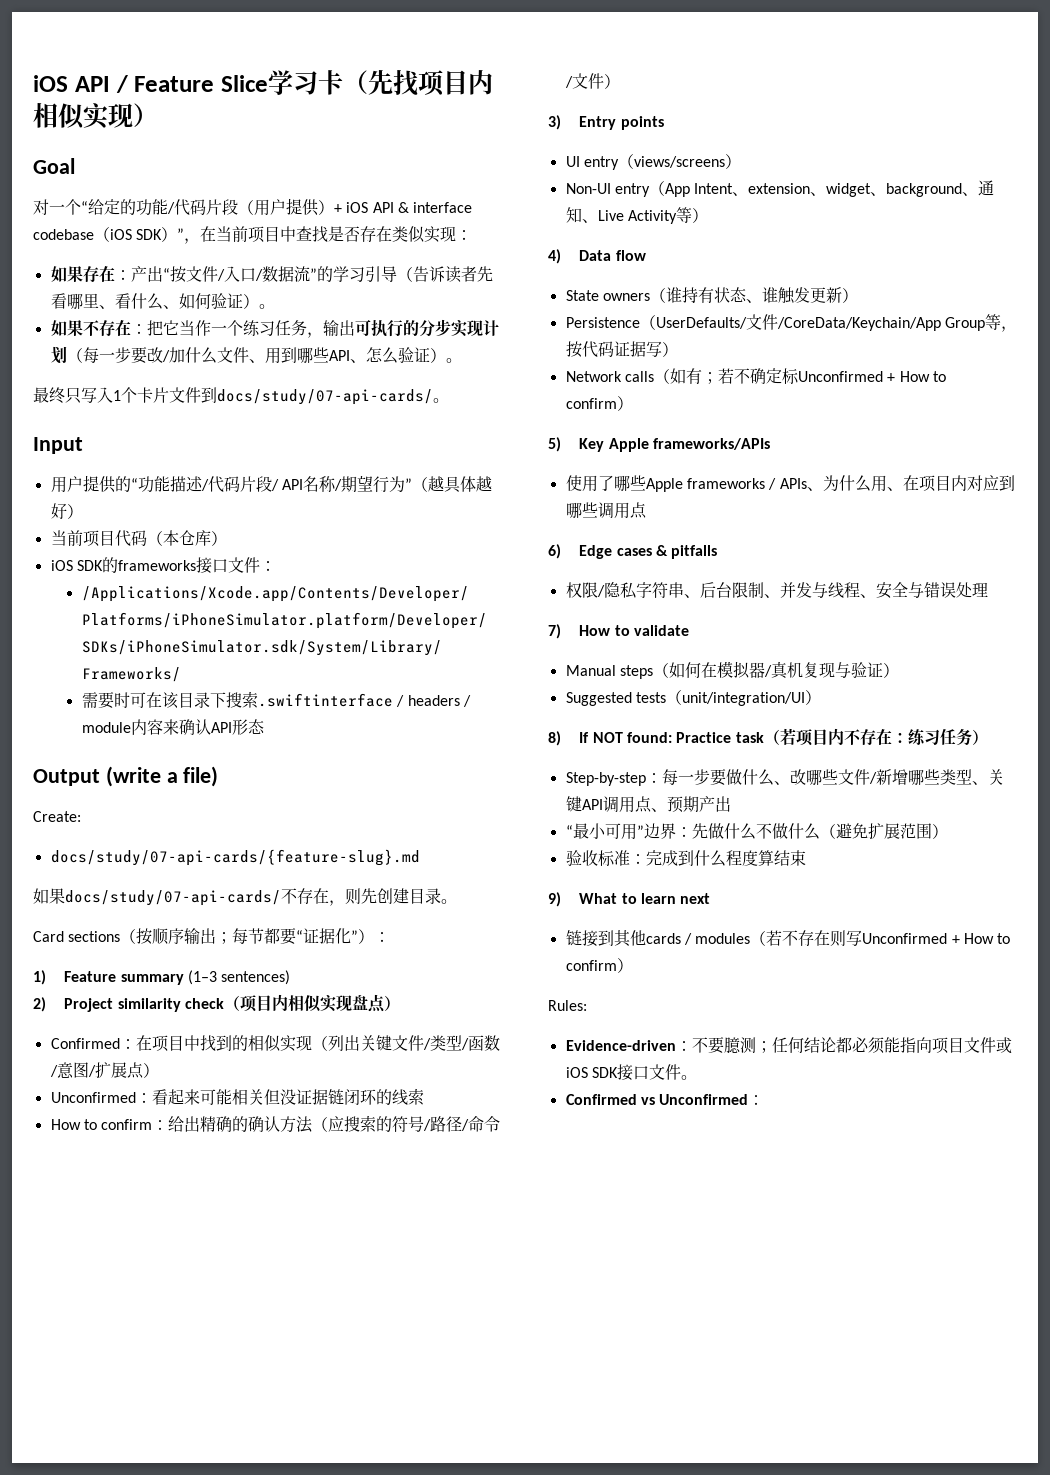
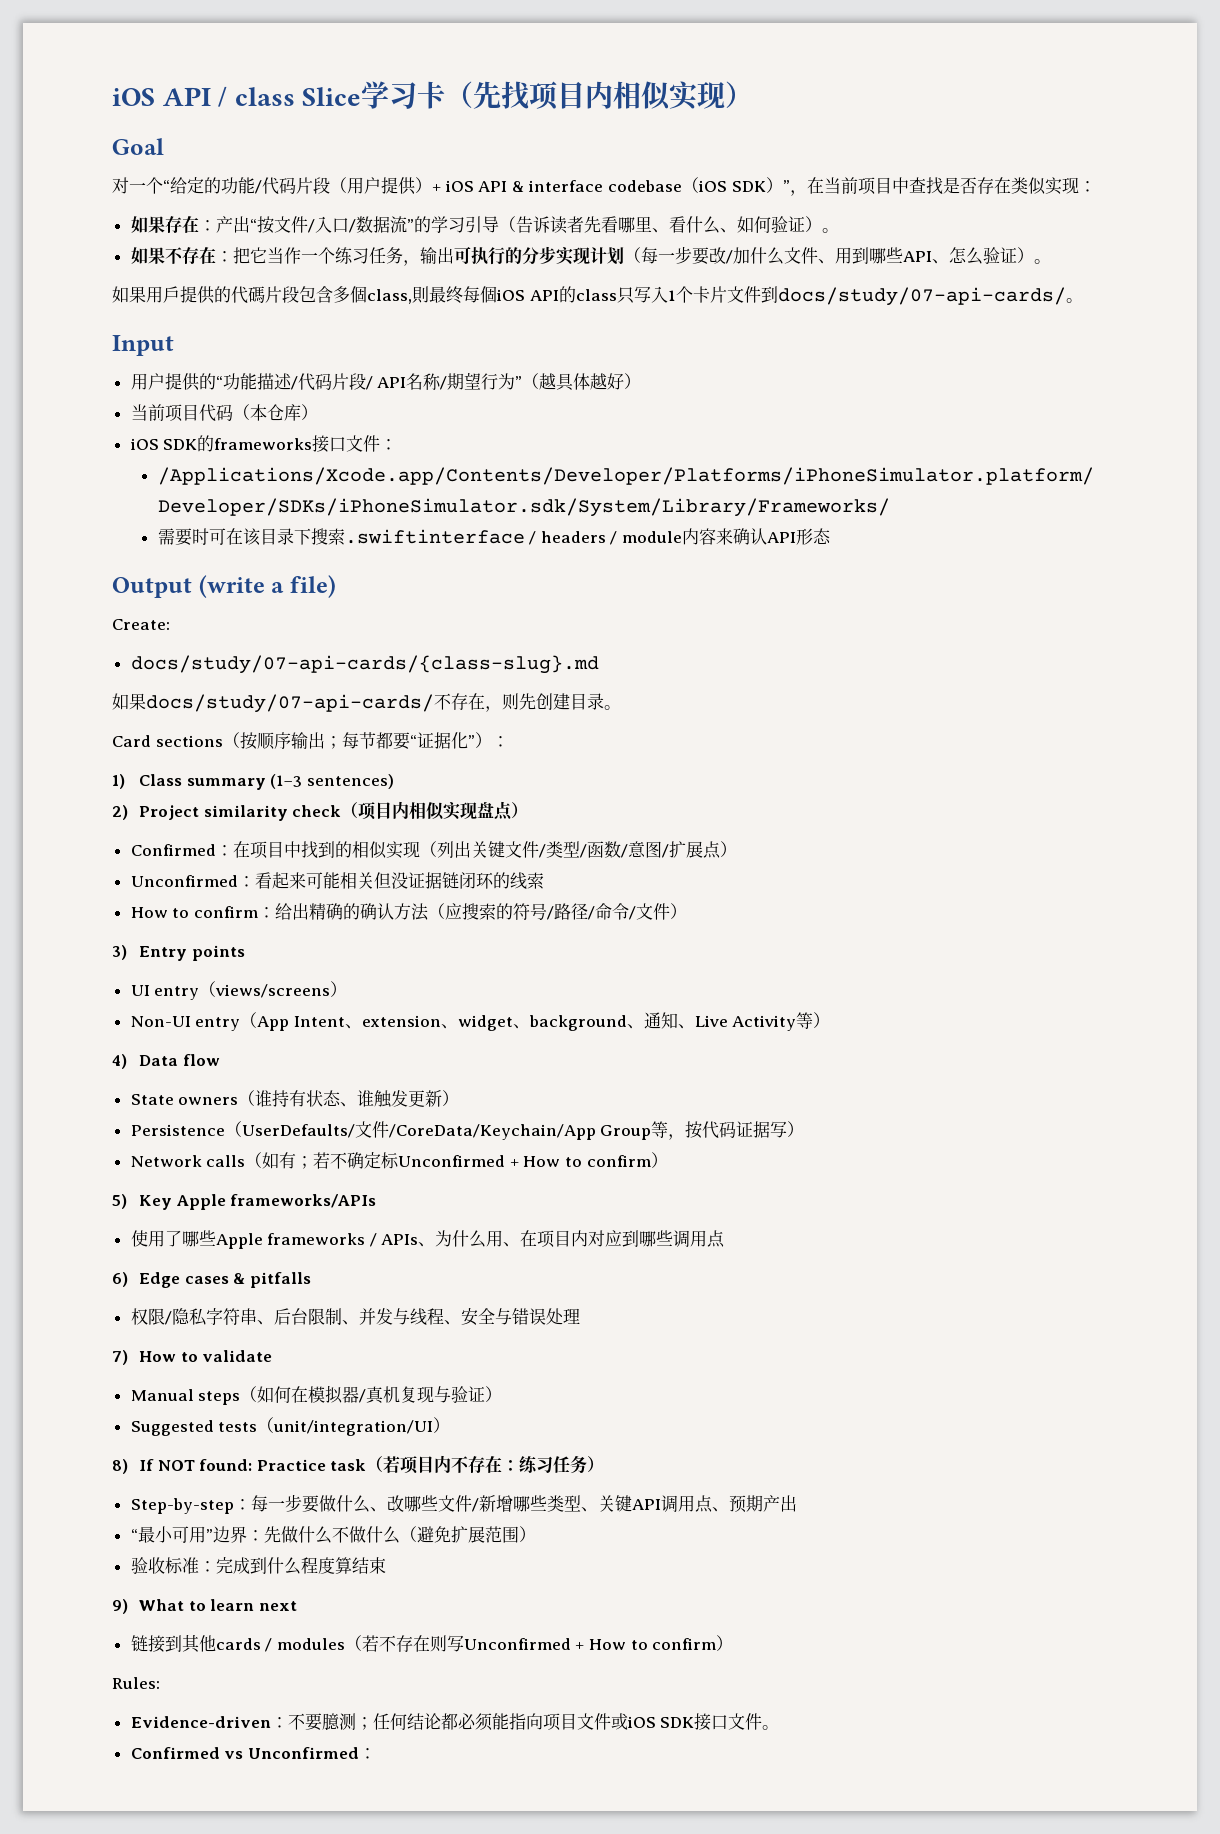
- iOS API / Feature Slice学习卡（先找项目内相似实现）
+ iOS API / class Slice学习卡（先找项目内相似实现）
- 最终只写入1个卡片文件到docs/study/07-api-cards/。
+ 如果用戶提供的代碼片段包含多個class,則最终每個iOS API的class只写入1个卡片文件到docs/study/07-api-cards/。
- docs/study/07-api-cards/{feature-slug}.md
+ docs/study/07-api-cards/{class-slug}.md
- 1) Feature summary (1–3 sentences)
+ 1) Class summary (1–3 sentences)

